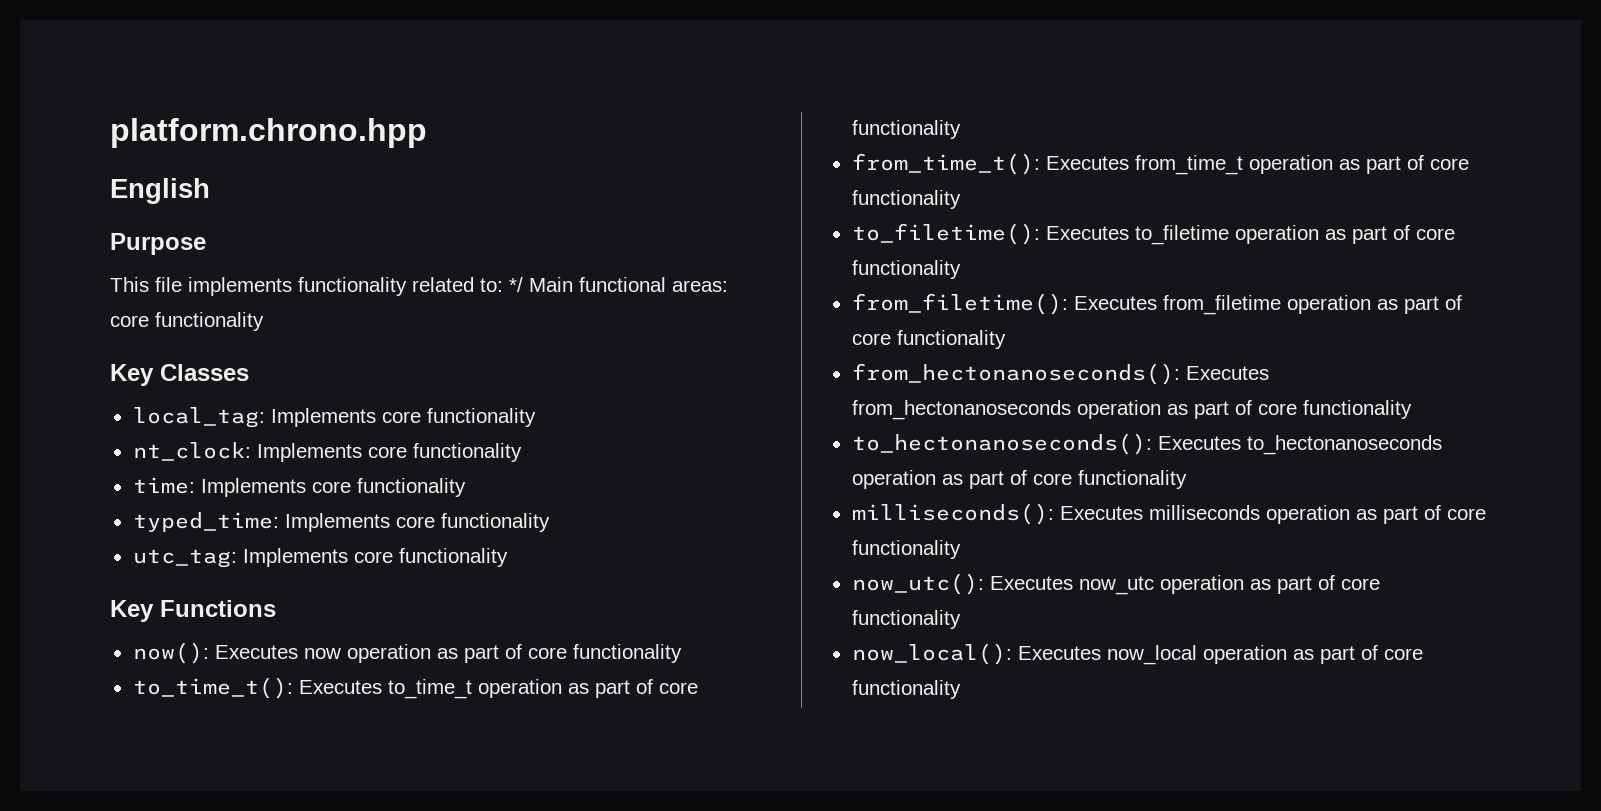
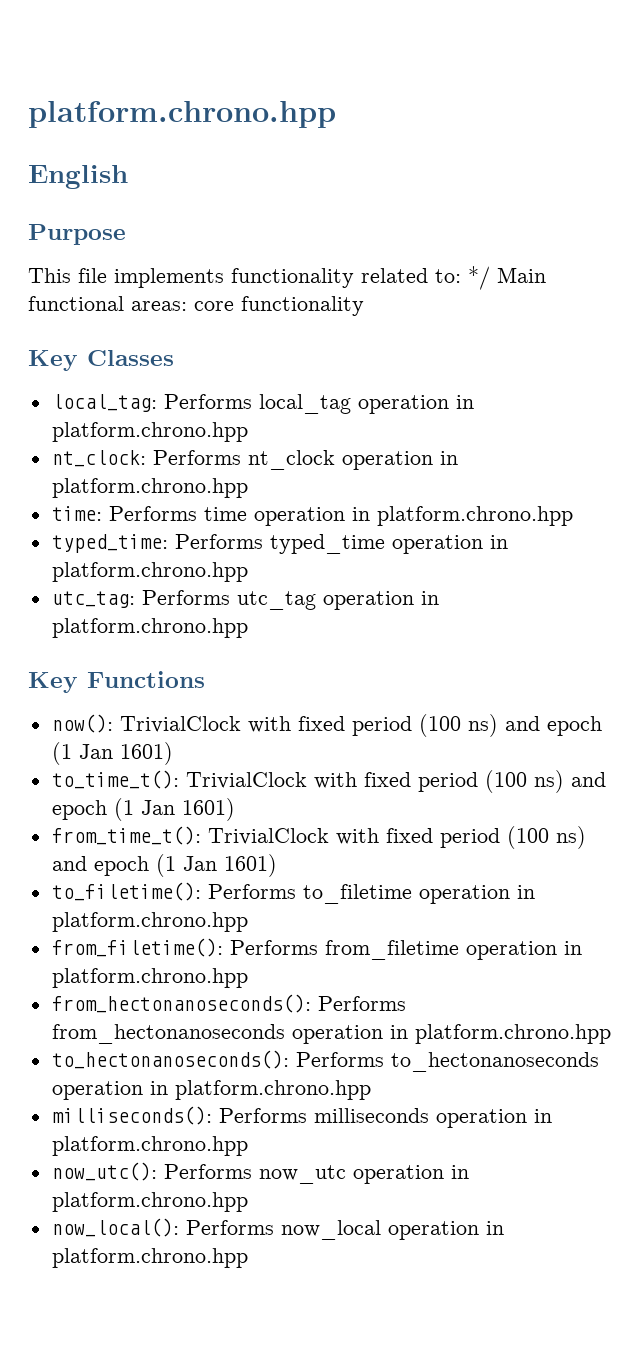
- local_tag: Implements core functionality
- nt_clock: Implements core functionality
- time: Implements core functionality
- typed_time: Implements core functionality
- utc_tag: Implements core functionality
+ local_tag: Performs local_tag operation in platform.chrono.hpp
+ nt_clock: Performs nt_clock operation in platform.chrono.hpp
+ time: Performs time operation in platform.chrono.hpp
+ typed_time: Performs typed_time operation in platform.chrono.hpp
+ utc_tag: Performs utc_tag operation in platform.chrono.hpp
  Key Functions
- now(): Executes now operation as part of core functionality
- to_time_t(): Executes to_time_t operation as part of core functionality
- from_time_t(): Executes from_time_t operation as part of core functionality
+ now(): TrivialClock with fixed period (100 ns) and epoch (1 Jan 1601)
+ to_time_t(): TrivialClock with fixed period (100 ns) and epoch (1 Jan 1601)
+ from_time_t(): TrivialClock with fixed period (100 ns) and epoch (1 Jan 1601)
- to_filetime(): Executes to_filetime operation as part of core functionality
+ to_filetime(): Performs to_filetime operation in platform.chrono.hpp
- from_filetime(): Executes from_filetime operation as part of core functionality
+ from_filetime(): Performs from_filetime operation in platform.chrono.hpp
- from_hectonanoseconds(): Executes from_hectonanoseconds operation as part of core functionality
+ from_hectonanoseconds(): Performs from_hectonanoseconds operation in platform.chrono.hpp
- to_hectonanoseconds(): Executes to_hectonanoseconds operation as part of core functionality
+ to_hectonanoseconds(): Performs to_hectonanoseconds operation in platform.chrono.hpp
- milliseconds(): Executes milliseconds operation as part of core functionality
+ milliseconds(): Performs milliseconds operation in platform.chrono.hpp
- now_utc(): Executes now_utc operation as part of core functionality
+ now_utc(): Performs now_utc operation in platform.chrono.hpp
- now_local(): Executes now_local operation as part of core functionality
+ now_local(): Performs now_local operation in platform.chrono.hpp

